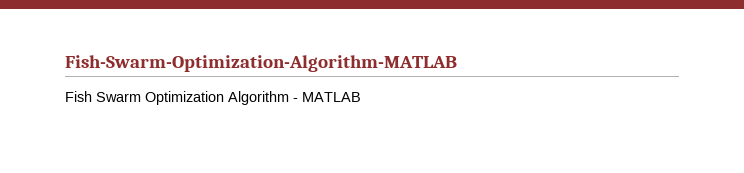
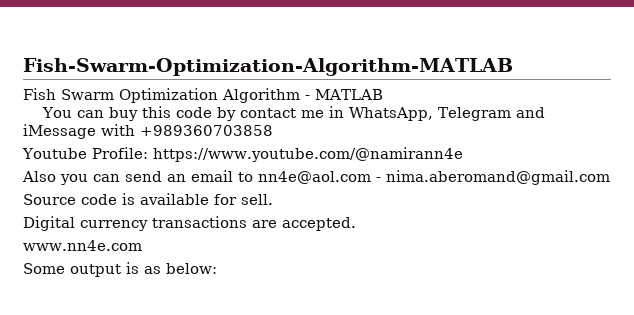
+ You can buy this code by contact me in WhatsApp, Telegram and iMessage with +989360703858
+ Youtube Profile: https://www.youtube.com/@namirann4e
+ Also you can send an email to nn4e@aol.com - nima.aberomand@gmail.com
+ Source code is available for sell.
+ Digital currency transactions are accepted.
+ www.nn4e.com
+ Some output is as below:

